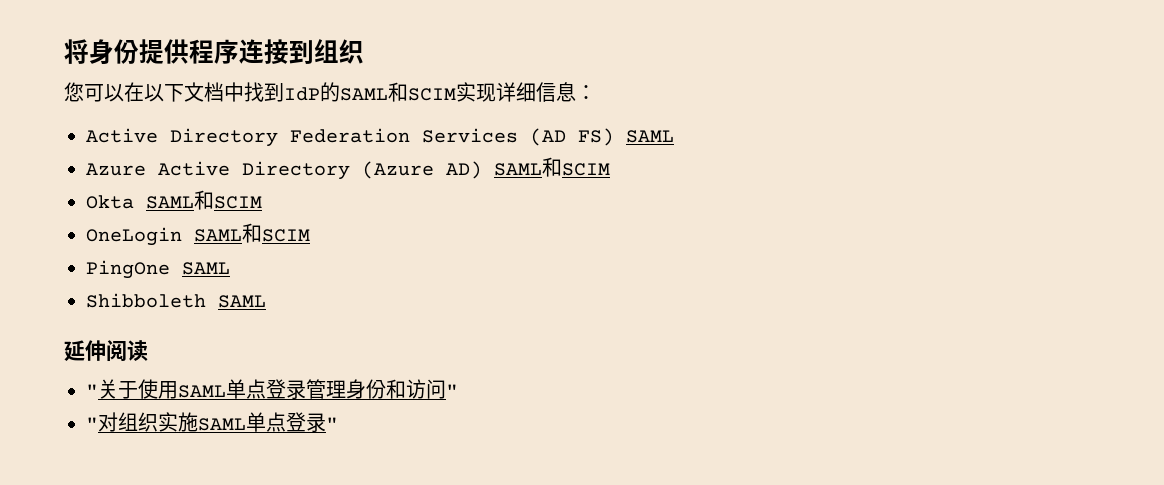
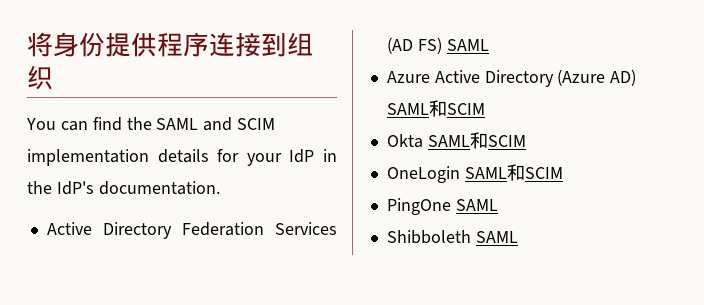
- 您可以在以下文档中找到IdP的SAML和SCIM实现详细信息：
+ You can find the SAML and SCIM implementation details for your IdP in the IdP's documentation.
- 延伸阅读
- "关于使用SAML单点登录管理身份和访问"
- "对组织实施SAML单点登录"

